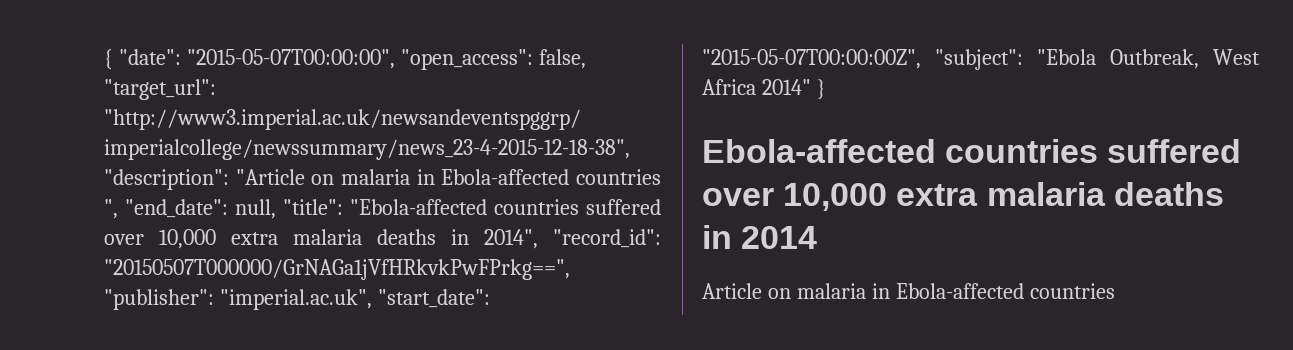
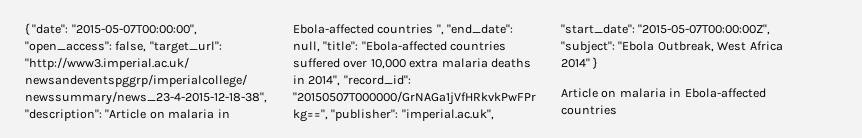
- Ebola-affected countries suffered over 10,000 extra malaria deaths in 2014

